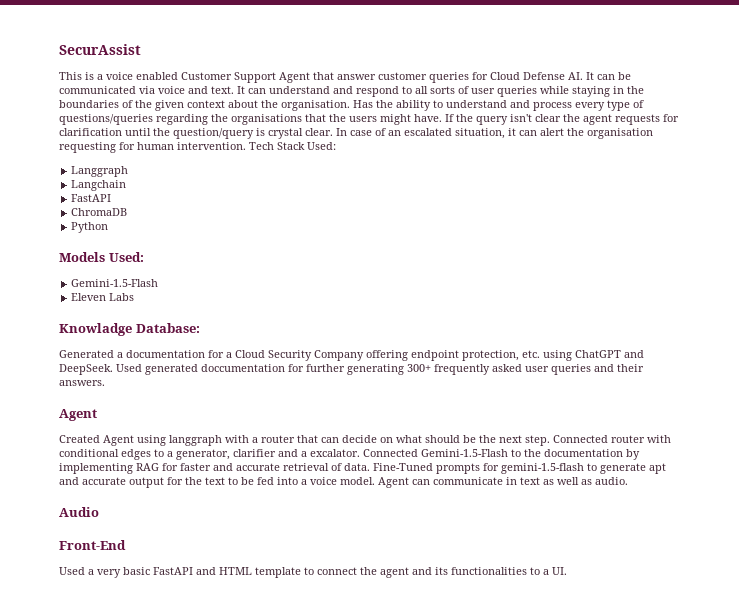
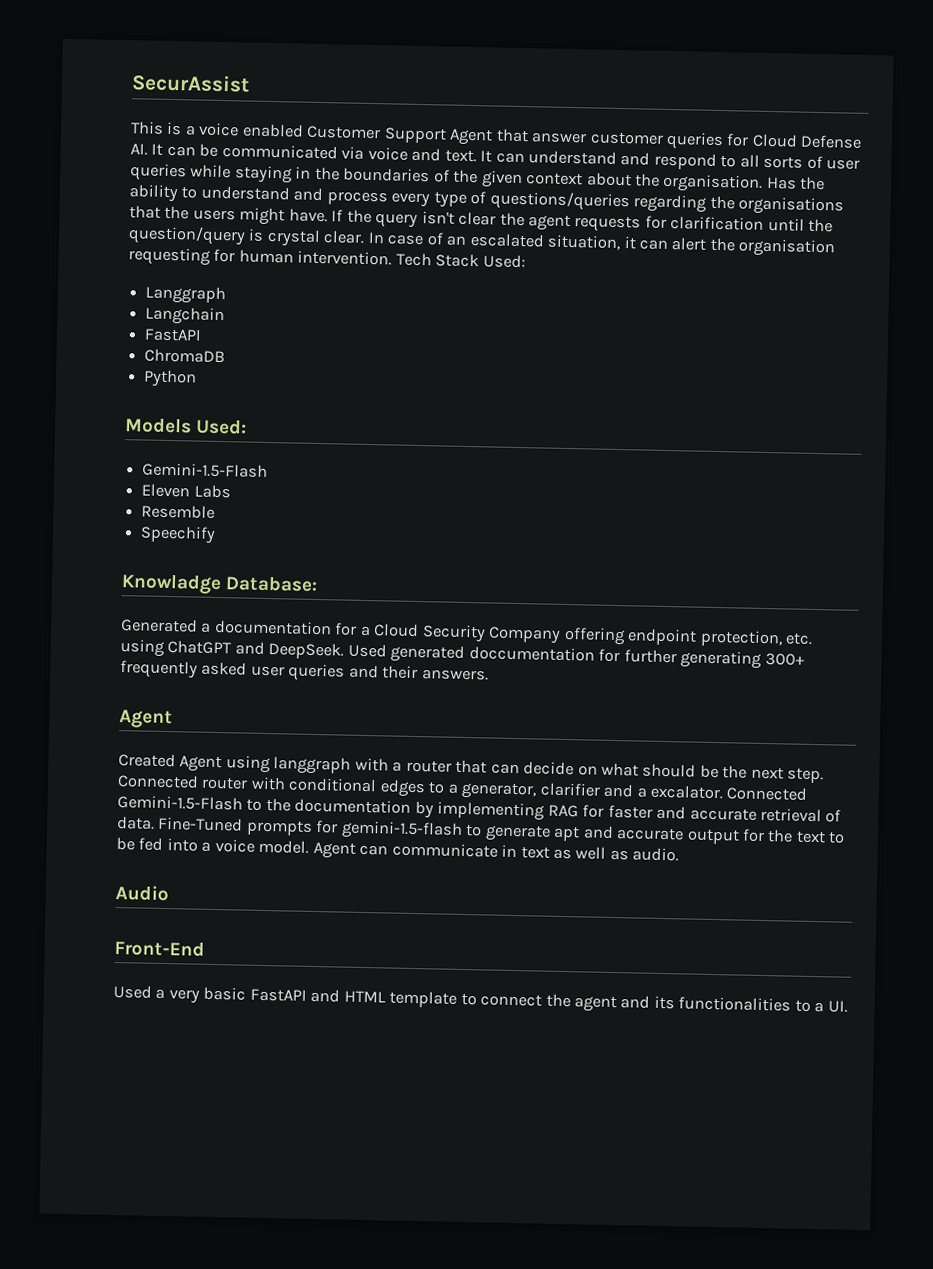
+ Resemble
+ Speechify

